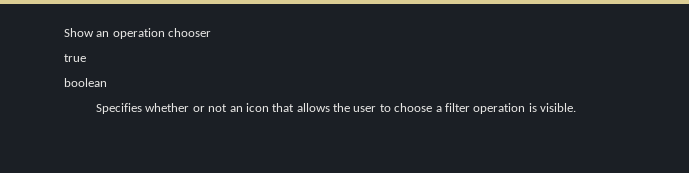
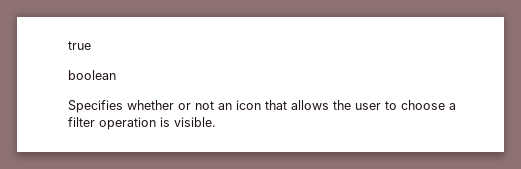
- Show an operation chooser

